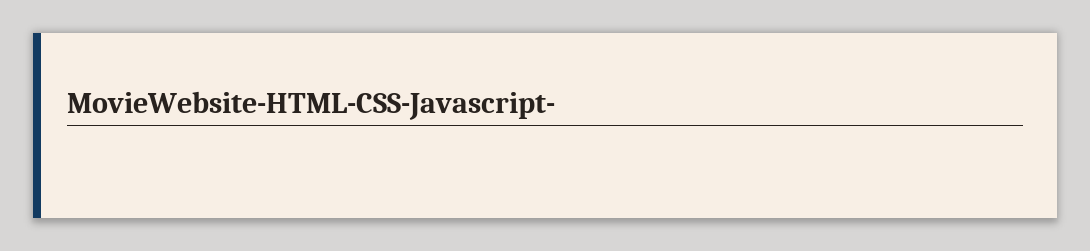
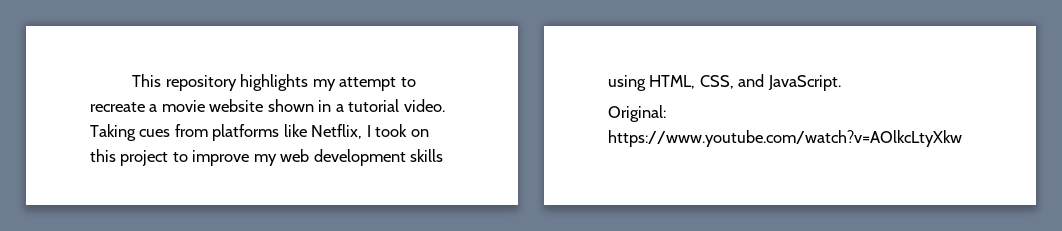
- MovieWebsite-HTML-CSS-Javascript-
+ This repository highlights my attempt to recreate a movie website shown in a tutorial video. Taking cues from platforms like Netflix, I took on this project to improve my web development skills using HTML, CSS, and JavaScript.
+ Original: https://www.youtube.com/watch?v=AOlkcLtyXkw

